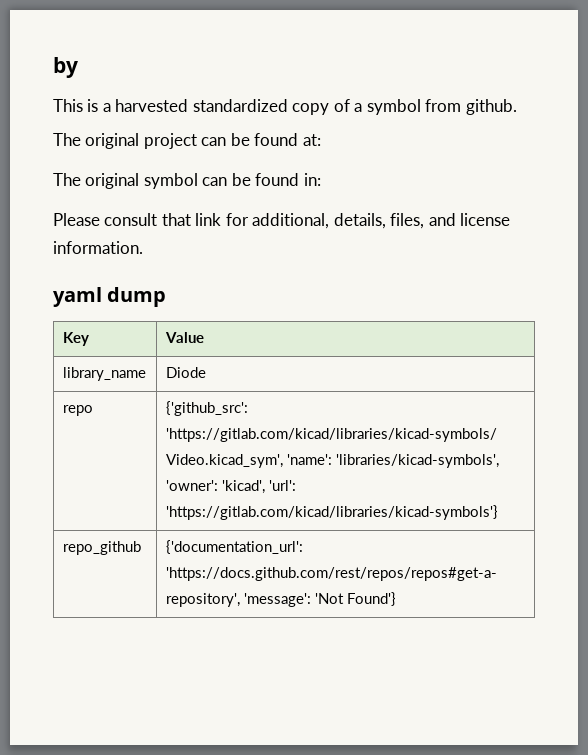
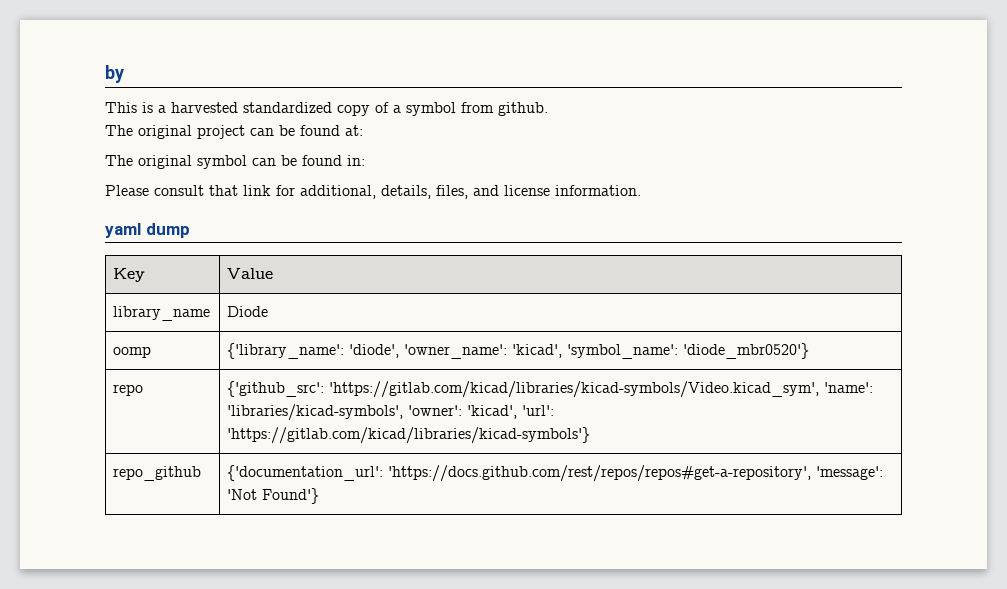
+ oomp | {'library_name': 'diode', 'owner_name': 'kicad', 'symbol_name': 'diode_mbr0520'}

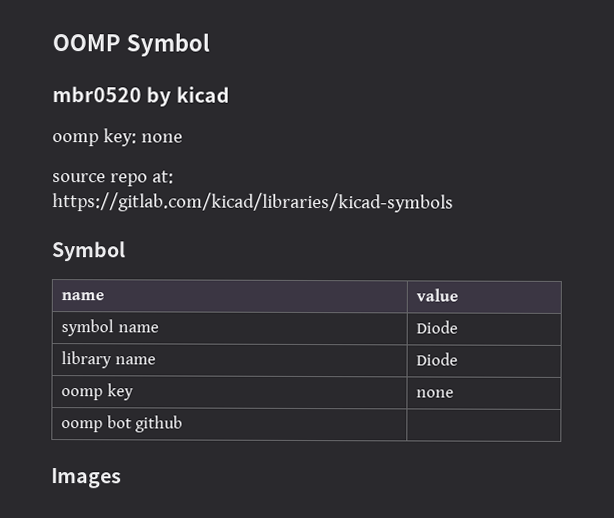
- by
- This is a harvested standardized copy of a symbol from github.
- The original project can be found at:
- The original symbol can be found in:
- Please consult that link for additional, details, files, and license information.
- yaml dump
- Key | Value
- library_name | Diode
- oomp | {'library_name': 'diode', 'owner_name': 'kicad', 'symbol_name': 'diode_mbr0520'}
- repo | {'github_src': 'https://gitlab.com/kicad/libraries/kicad-symbols/Video.kicad_sym', 'name': 'libraries/kicad-symbols', 'owner': 'kicad', 'url': 'https://gitlab.com/kicad/libraries/kicad-symbols'}
- repo_github | {'documentation_url': 'https://docs.github.com/rest/repos/repos#get-a-repository', 'message': 'Not Found'}
+ OOMP Symbol
+ mbr0520 by kicad
+ oomp key: none
+ source repo at: https://gitlab.com/kicad/libraries/kicad-symbols
+ Symbol
+ name | value
+ symbol name | Diode
+ library name | Diode
+ oomp key | none
+ oomp bot github |
+ Images

